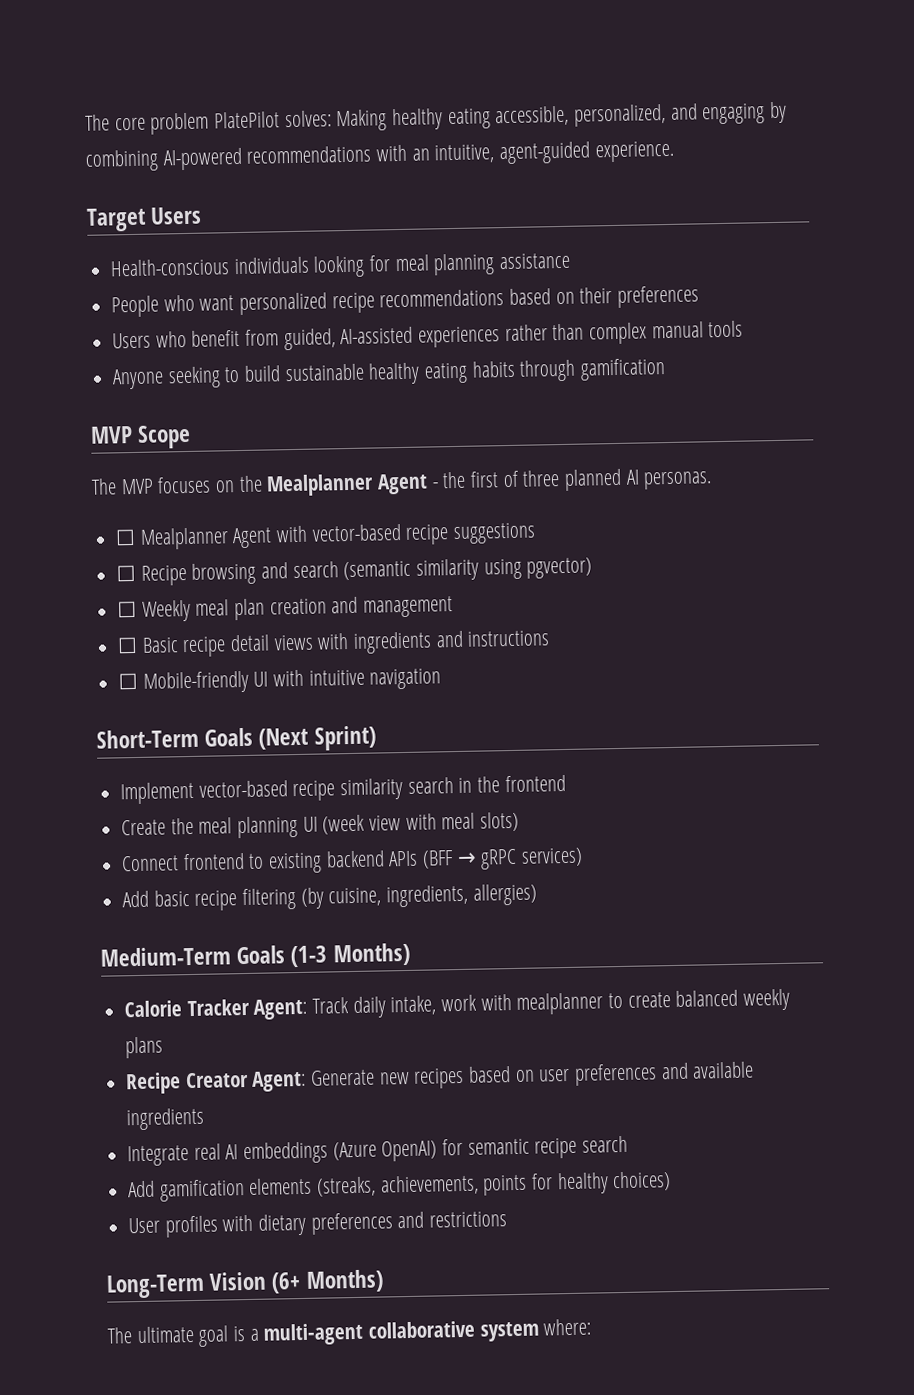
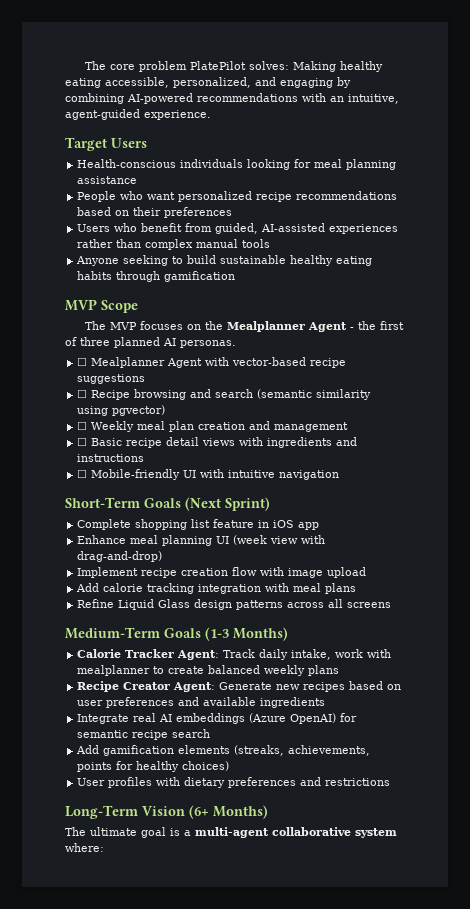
- Implement vector-based recipe similarity search in the frontend
- Create the meal planning UI (week view with meal slots)
- Connect frontend to existing backend APIs (BFF → gRPC services)
- Add basic recipe filtering (by cuisine, ingredients, allergies)
+ Complete shopping list feature in iOS app
+ Enhance meal planning UI (week view with drag-and-drop)
+ Implement recipe creation flow with image upload
+ Add calorie tracking integration with meal plans
+ Refine Liquid Glass design patterns across all screens

